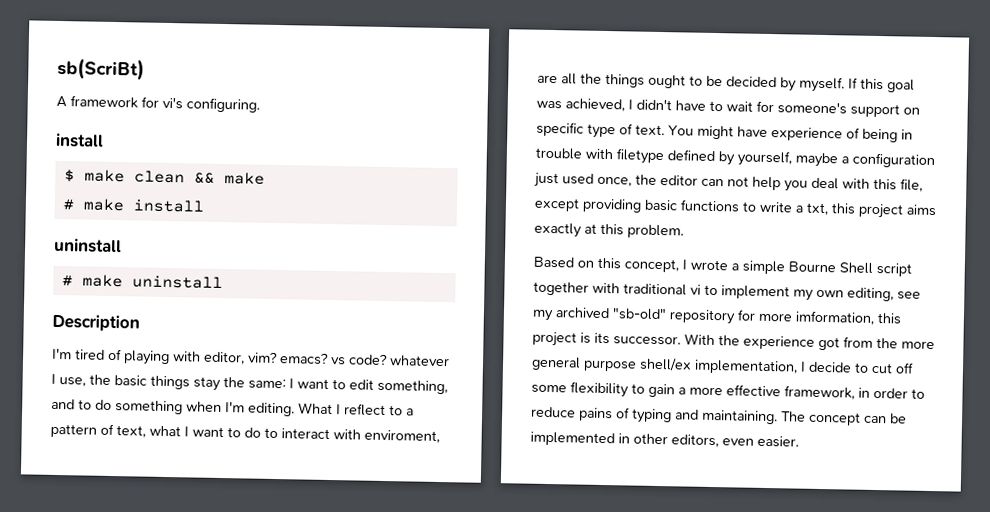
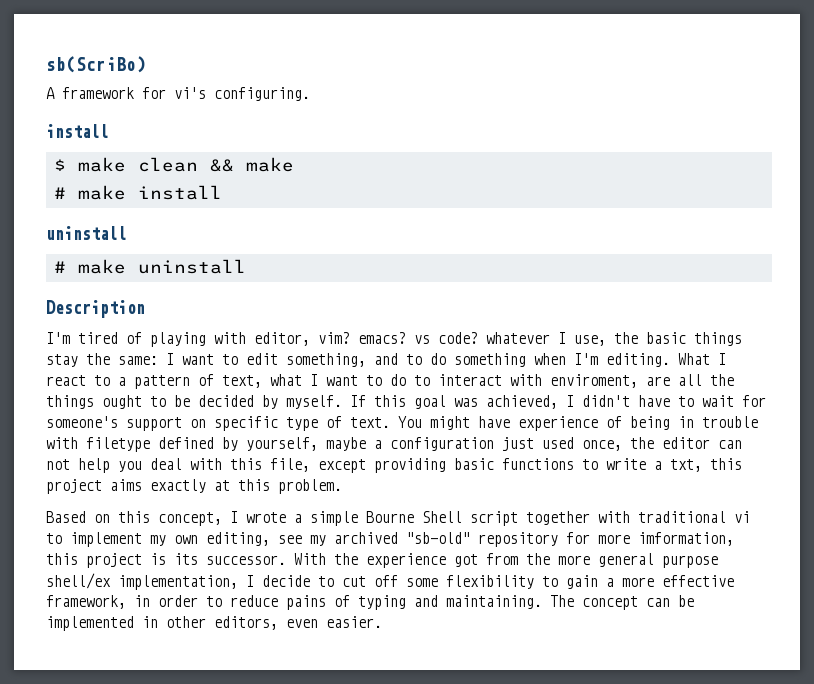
- sb(ScriBt)
+ sb(ScriBo)
- What I reflect to a pattern of text, what I want to do to interact with enviroment, are all the things ought to be decided by myself.
+ What I react to a pattern of text, what I want to do to interact with enviroment, are all the things ought to be decided by myself.

